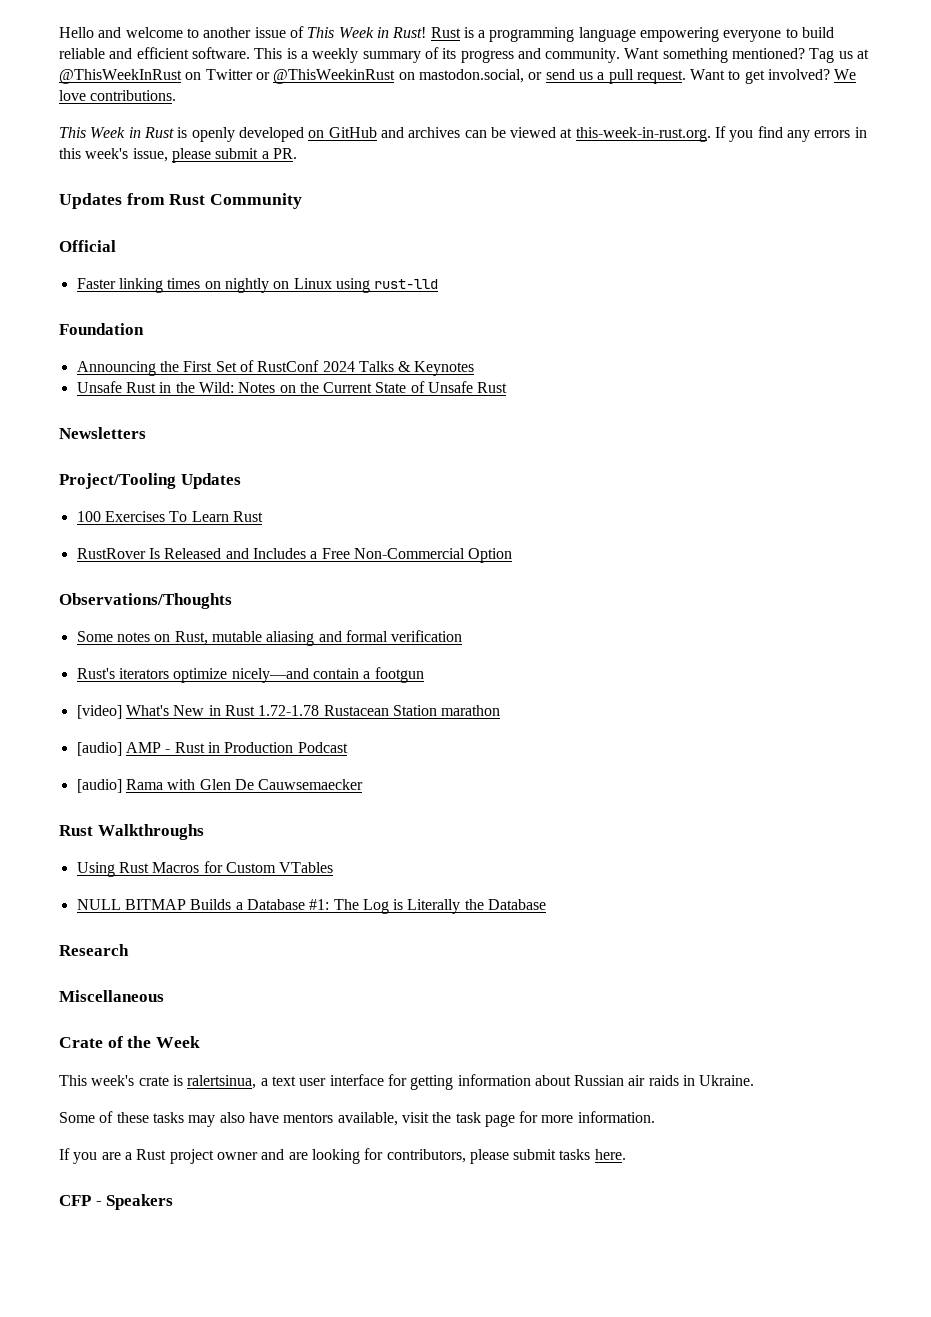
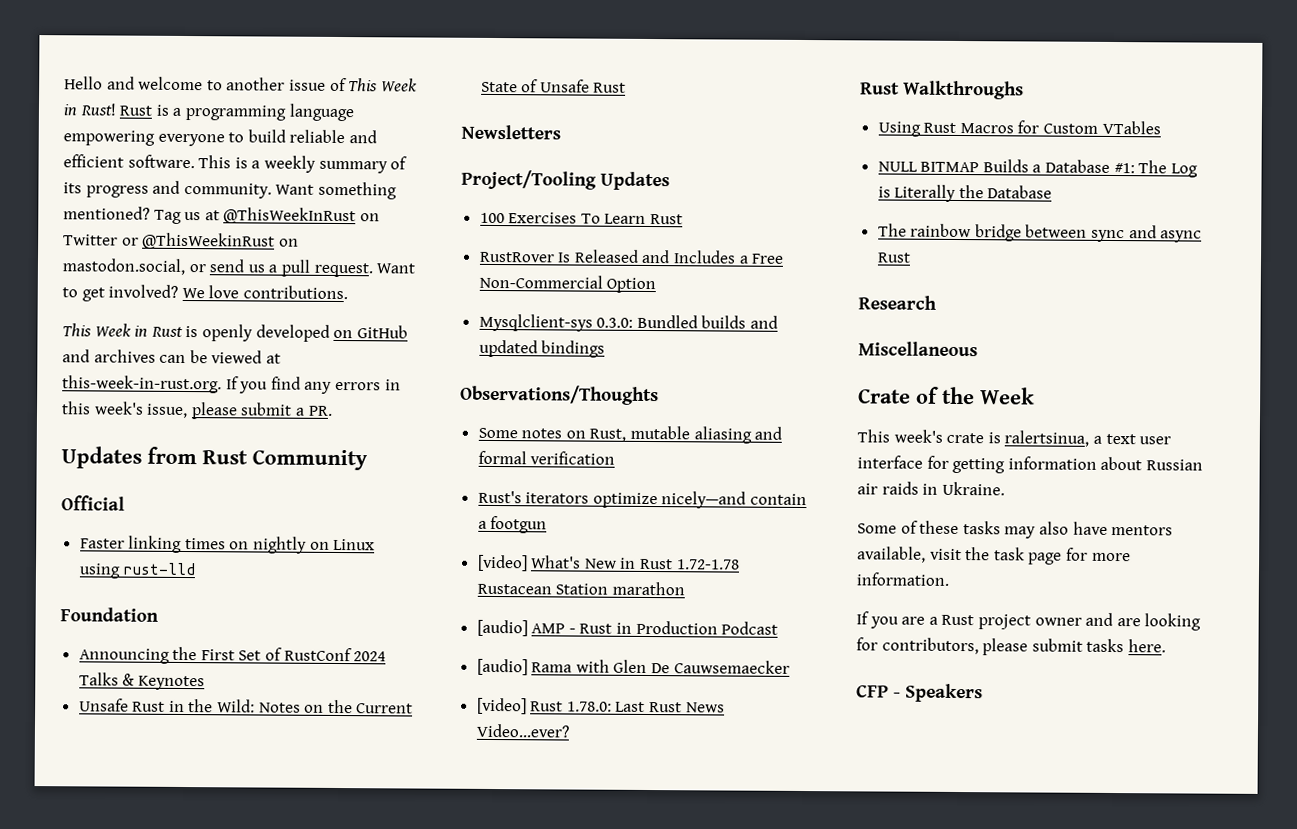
+ Mysqlclient-sys 0.3.0: Bundled builds and updated bindings
+ [video] Rust 1.78.0: Last Rust News Video...ever?
+ The rainbow bridge between sync and async Rust

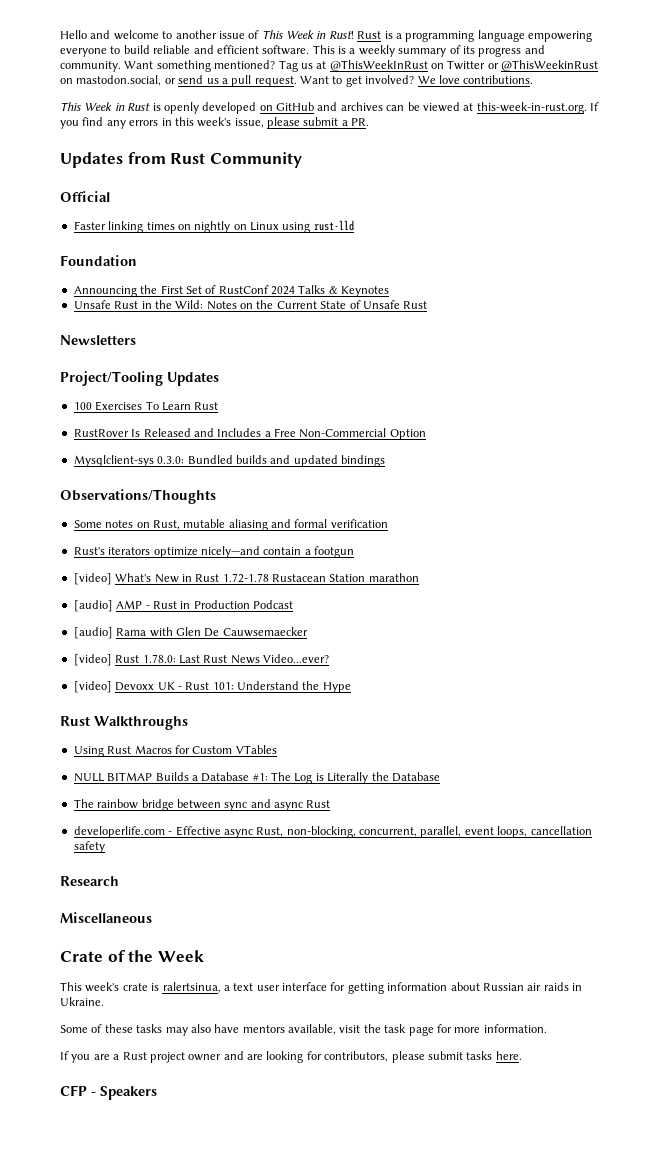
+ [video] Devoxx UK - Rust 101: Understand the Hype
+ developerlife.com - Effective async Rust, non-blocking, concurrent, parallel, event loops, cancellation safety

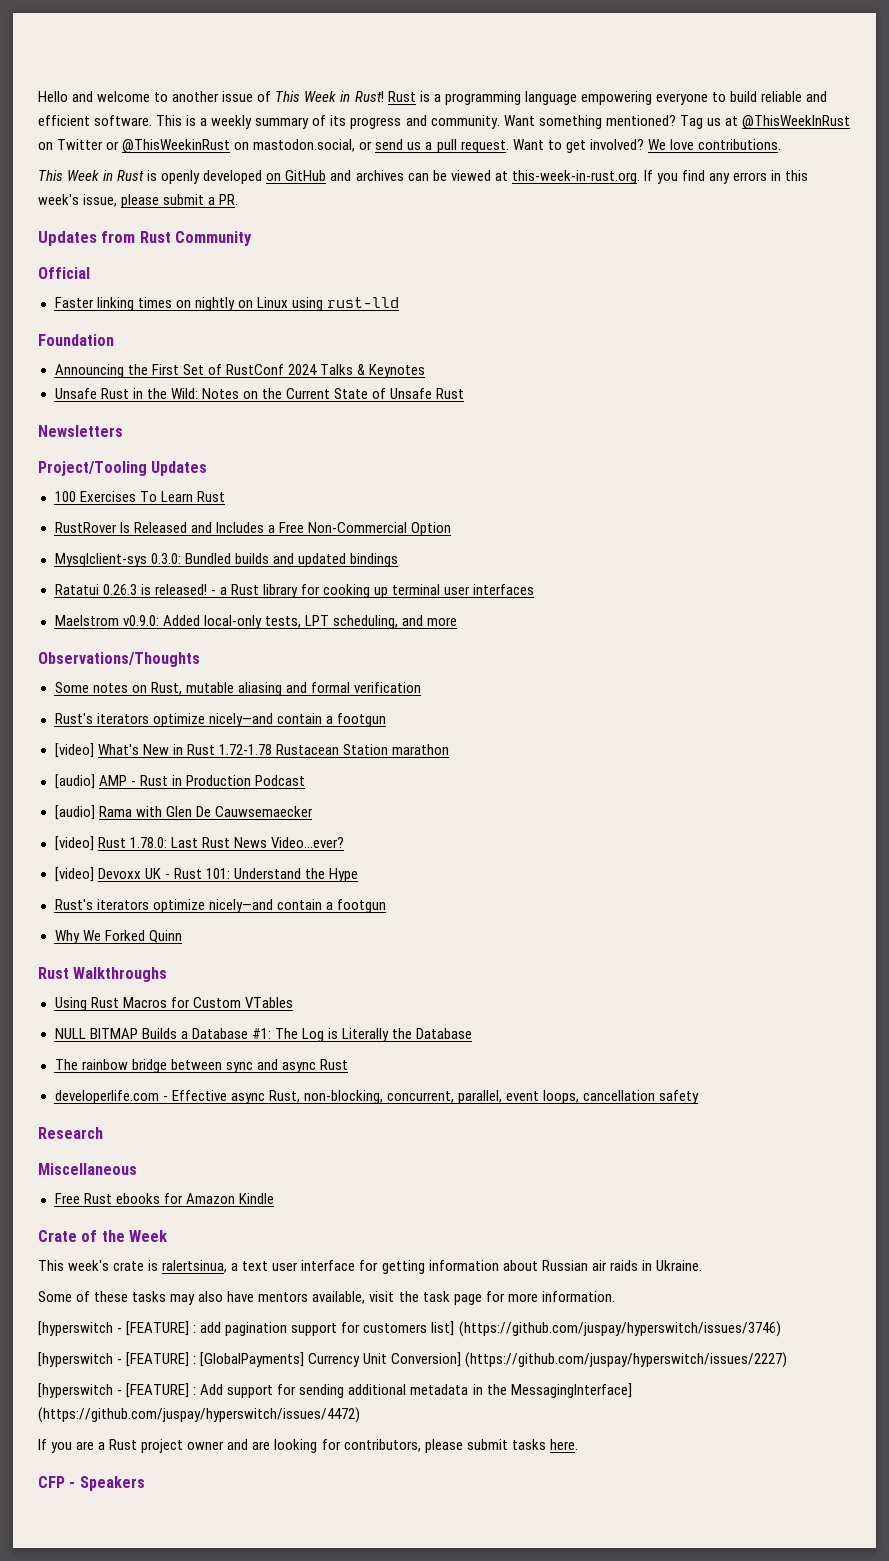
+ Ratatui 0.26.3 is released! - a Rust library for cooking up terminal user interfaces
+ Maelstrom v0.9.0: Added local-only tests, LPT scheduling, and more
  [video] Devoxx UK - Rust 101: Understand the Hype
+ Rust's iterators optimize nicely—and contain a footgun
+ Why We Forked Quinn
+ Free Rust ebooks for Amazon Kindle
+ [hyperswitch - [FEATURE] : add pagination support for customers list] (https://github.com/juspay/hyperswitch/issues/3746)
+ [hyperswitch - [FEATURE] : [GlobalPayments] Currency Unit Conversion] (https://github.com/juspay/hyperswitch/issues/2227)
+ [hyperswitch - [FEATURE] : Add support for sending additional metadata in the MessagingInterface] (https://github.com/juspay/hyperswitch/issues/4472)

